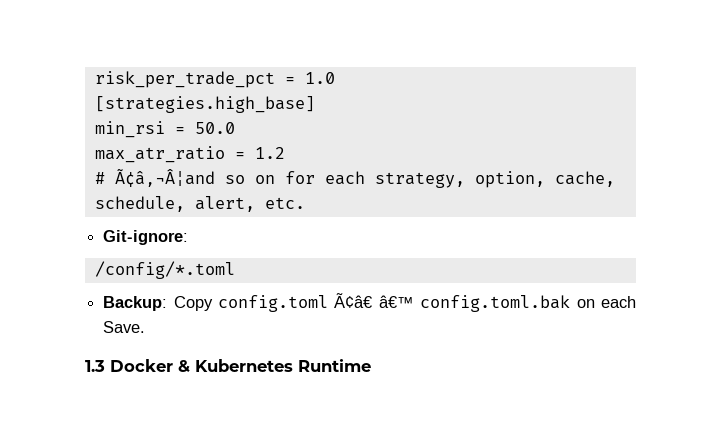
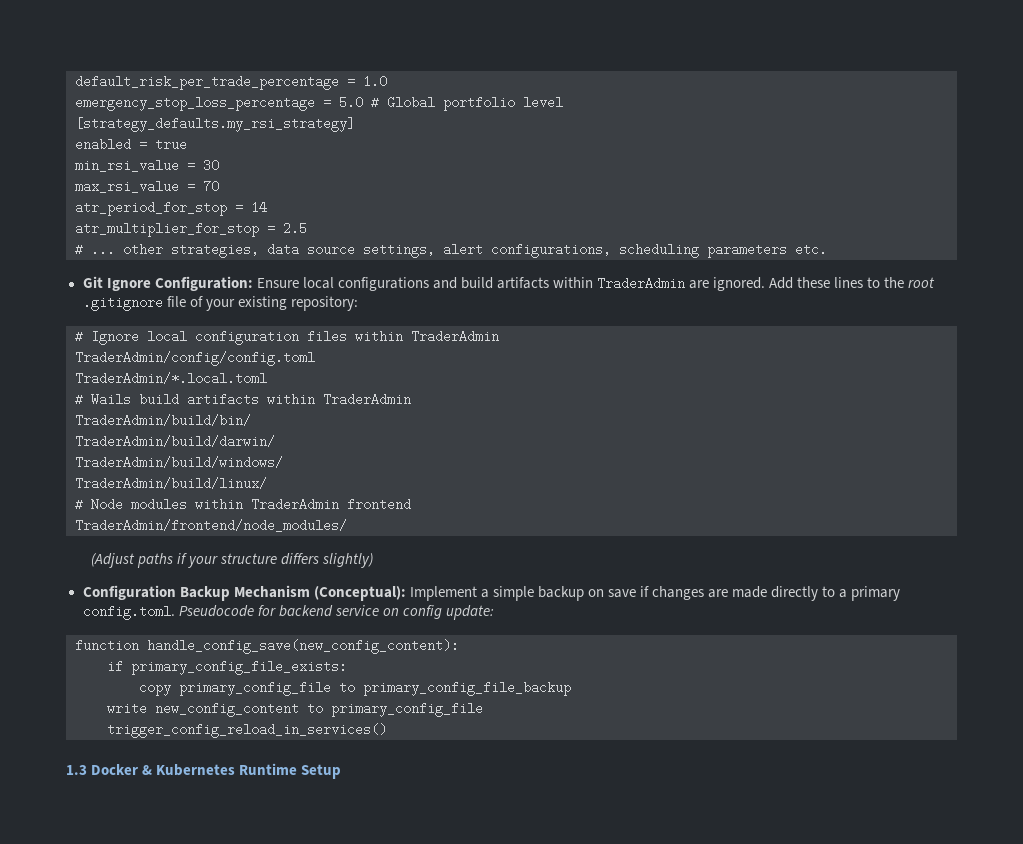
- risk_per_trade_pct = 1.0
+ default_risk_per_trade_percentage = 1.0
- [strategies.high_base]
- min_rsi = 50.0
- max_atr_ratio = 1.2
- # Ã¢â‚¬Â¦and so on for each strategy, option, cache, schedule, alert, etc.
- Git-ignore:
- /config/*.toml
- Backup: Copy config.toml Ã¢â€ â€™ config.toml.bak on each Save.
+ emergency_stop_loss_percentage = 5.0 # Global portfolio level
+ [strategy_defaults.my_rsi_strategy]
+ enabled = true
+ min_rsi_value = 30
+ max_rsi_value = 70
+ atr_period_for_stop = 14
+ atr_multiplier_for_stop = 2.5
+ # ... other strategies, data source settings, alert configurations, scheduling parameters etc.
+ Git Ignore Configuration: Ensure local configurations and build artifacts within TraderAdmin are ignored. Add these lines to the root .gitignore file of your existing repository:
+ # Ignore local configuration files within TraderAdmin
+ TraderAdmin/config/config.toml
+ TraderAdmin/*.local.toml
+ # Wails build artifacts within TraderAdmin
+ TraderAdmin/build/bin/
+ TraderAdmin/build/darwin/
+ TraderAdmin/build/windows/
+ TraderAdmin/build/linux/
+ # Node modules within TraderAdmin frontend
+ TraderAdmin/frontend/node_modules/
+ (Adjust paths if your structure differs slightly)
+ Configuration Backup Mechanism (Conceptual): Implement a simple backup on save if changes are made directly to a primary config.toml. Pseudocode for backend service on config update:
+ function handle_config_save(new_config_content):
+ if primary_config_file_exists:
+ copy primary_config_file to primary_config_file_backup
+ write new_config_content to primary_config_file
+ trigger_config_reload_in_services()
- 1.3 Docker & Kubernetes Runtime
+ 1.3 Docker & Kubernetes Runtime Setup

